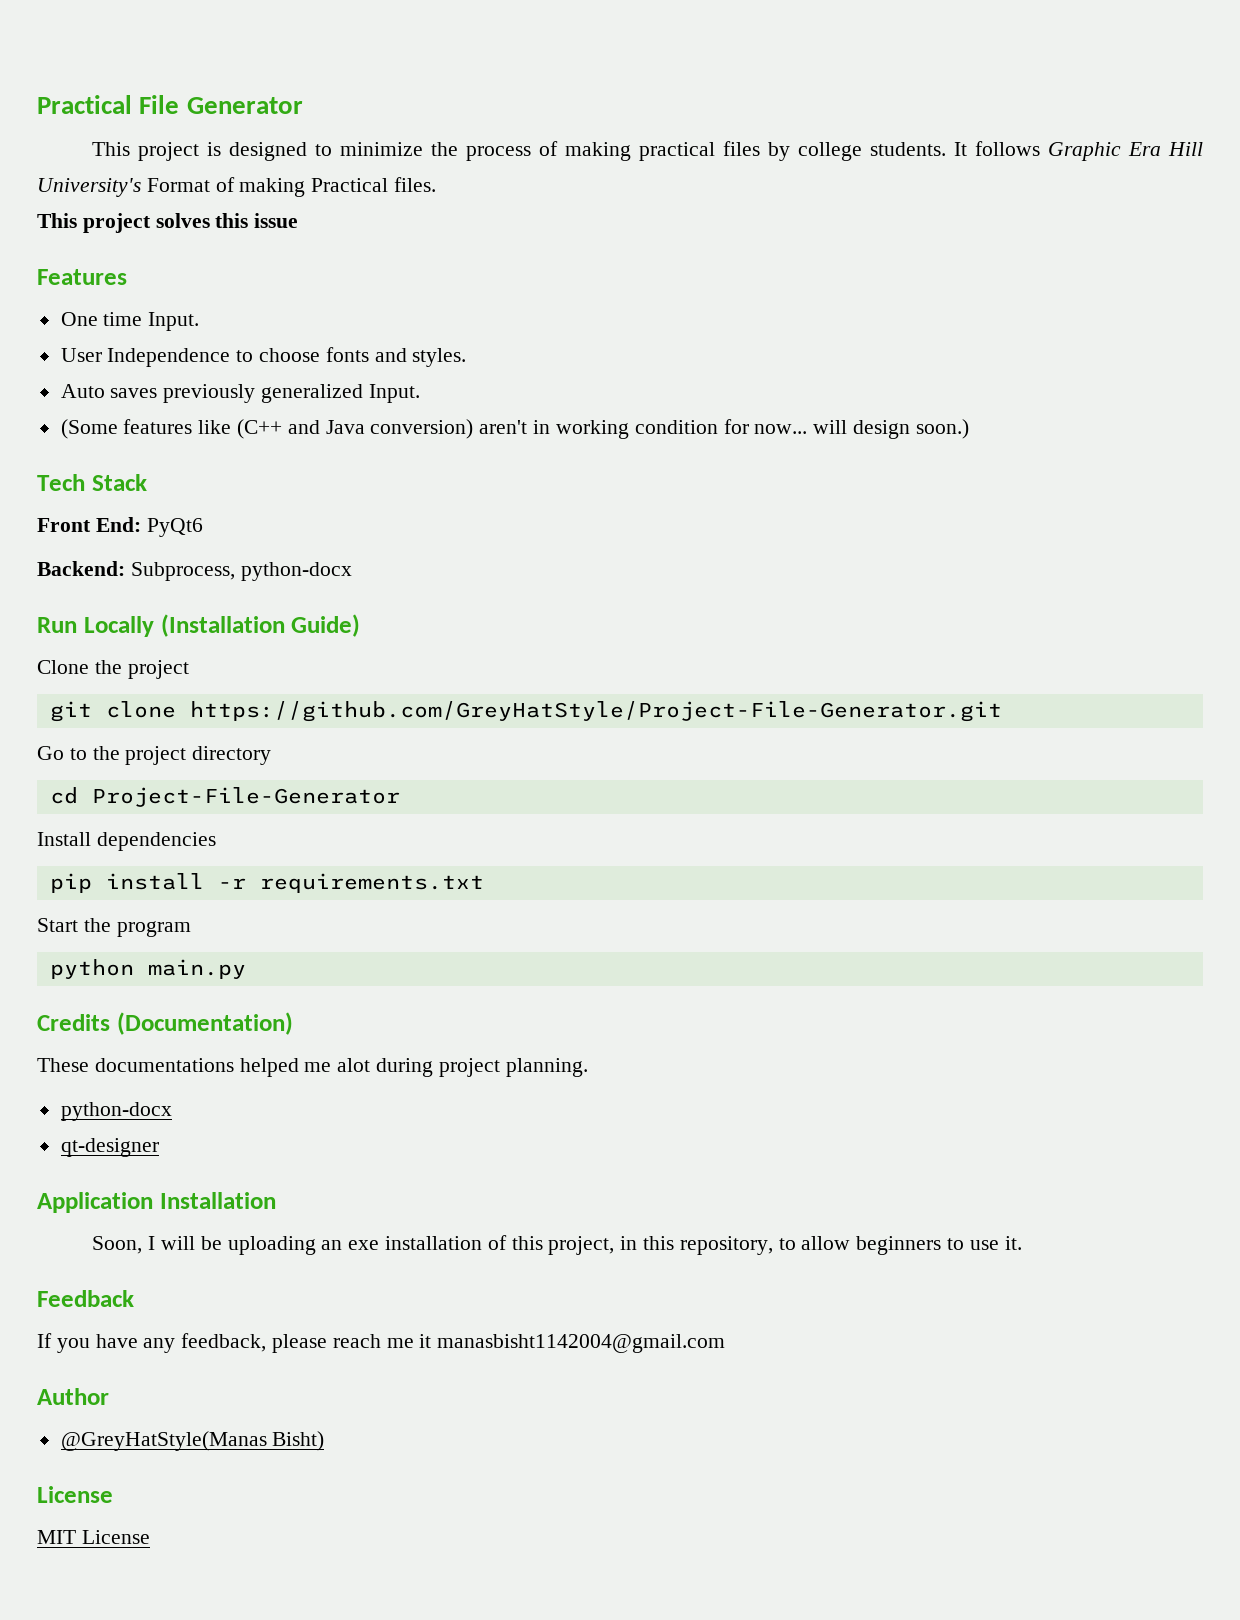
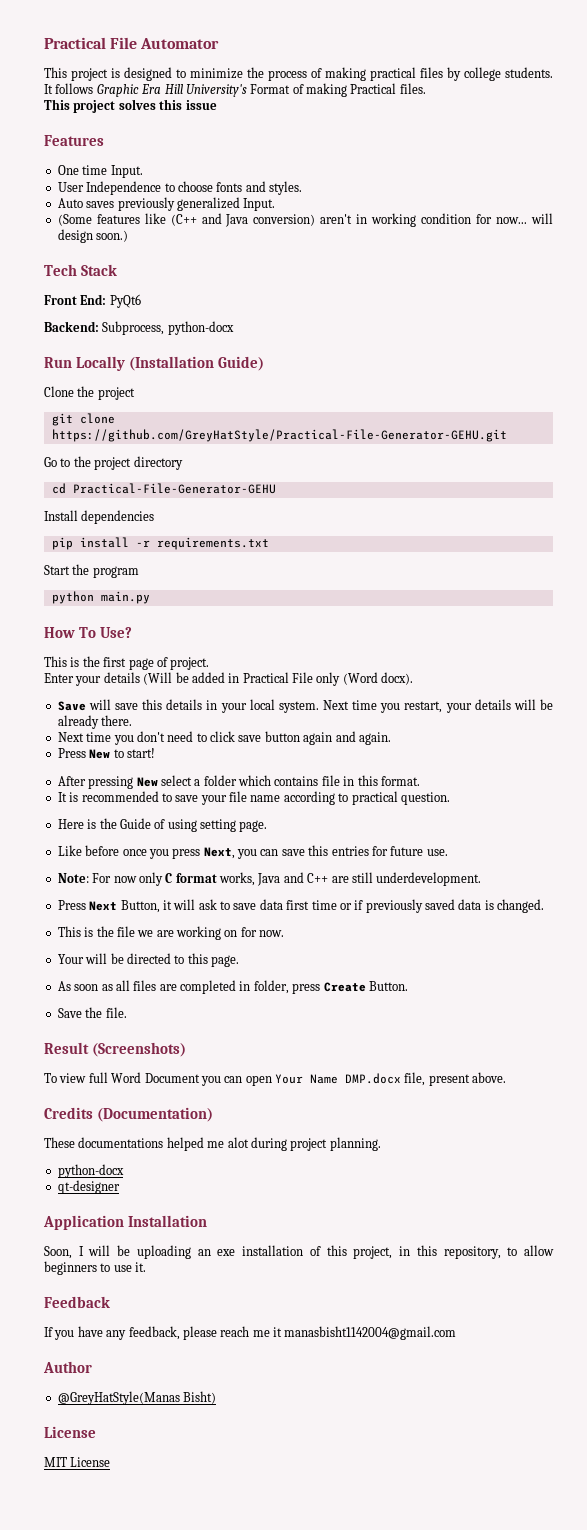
- Practical File Generator
+ Practical File Automator
- git clone https://github.com/GreyHatStyle/Project-File-Generator.git
+ git clone https://github.com/GreyHatStyle/Practical-File-Generator-GEHU.git
- cd Project-File-Generator
+ cd Practical-File-Generator-GEHU
+ How To Use?
+ This is the first page of project.
+ Enter your details (Will be added in Practical File only (Word docx).
+ Save will save this details in your local system. Next time you restart, your details will be already there.
+ Next time you don't need to click save button again and again.
+ Press New to start!
+ After pressing New select a folder which contains file in this format.
+ It is recommended to save your file name according to practical question.
+ Here is the Guide of using setting page.
+ Like before once you press Next, you can save this entries for future use.
+ Note: For now only C format works, Java and C++ are still underdevelopment.
+ Press Next Button, it will ask to save data first time or if previously saved data is changed.
+ This is the file we are working on for now.
+ Your will be directed to this page.
+ As soon as all files are completed in folder, press Create Button.
+ Save the file.
+ Result (Screenshots)
+ To view full Word Document you can open Your Name DMP.docx file, present above.

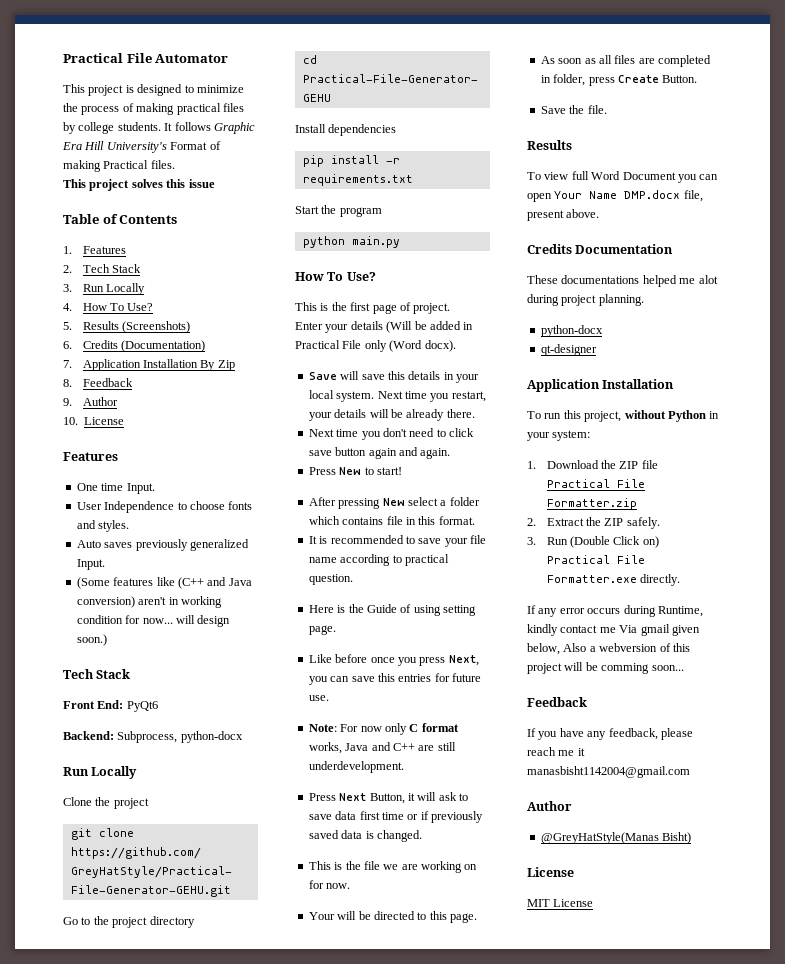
+ Table of Contents
+ 1. Features
+ 2. Tech Stack
+ 3. Run Locally
+ 4. How To Use?
+ 5. Results (Screenshots)
+ 6. Credits (Documentation)
+ 7. Application Installation By Zip
+ 8. Feedback
+ 9. Author
+ 10. License
  Backend: Subprocess, python-docx
- Run Locally (Installation Guide)
+ Run Locally
  Save the file.
- Result (Screenshots)
+ Results
- Credits (Documentation)
+ Credits Documentation
- Soon, I will be uploading an exe installation of this project, in this repository, to allow beginners to use it.
+ To run this project, without Python in your system:
+ 1. Download the ZIP file Practical File Formatter.zip
+ 2. Extract the ZIP safely.
+ 3. Run (Double Click on) Practical File Formatter.exe directly.
+ If any error occurs during Runtime, kindly contact me Via gmail given below, Also a webversion of this project will be comming soon...

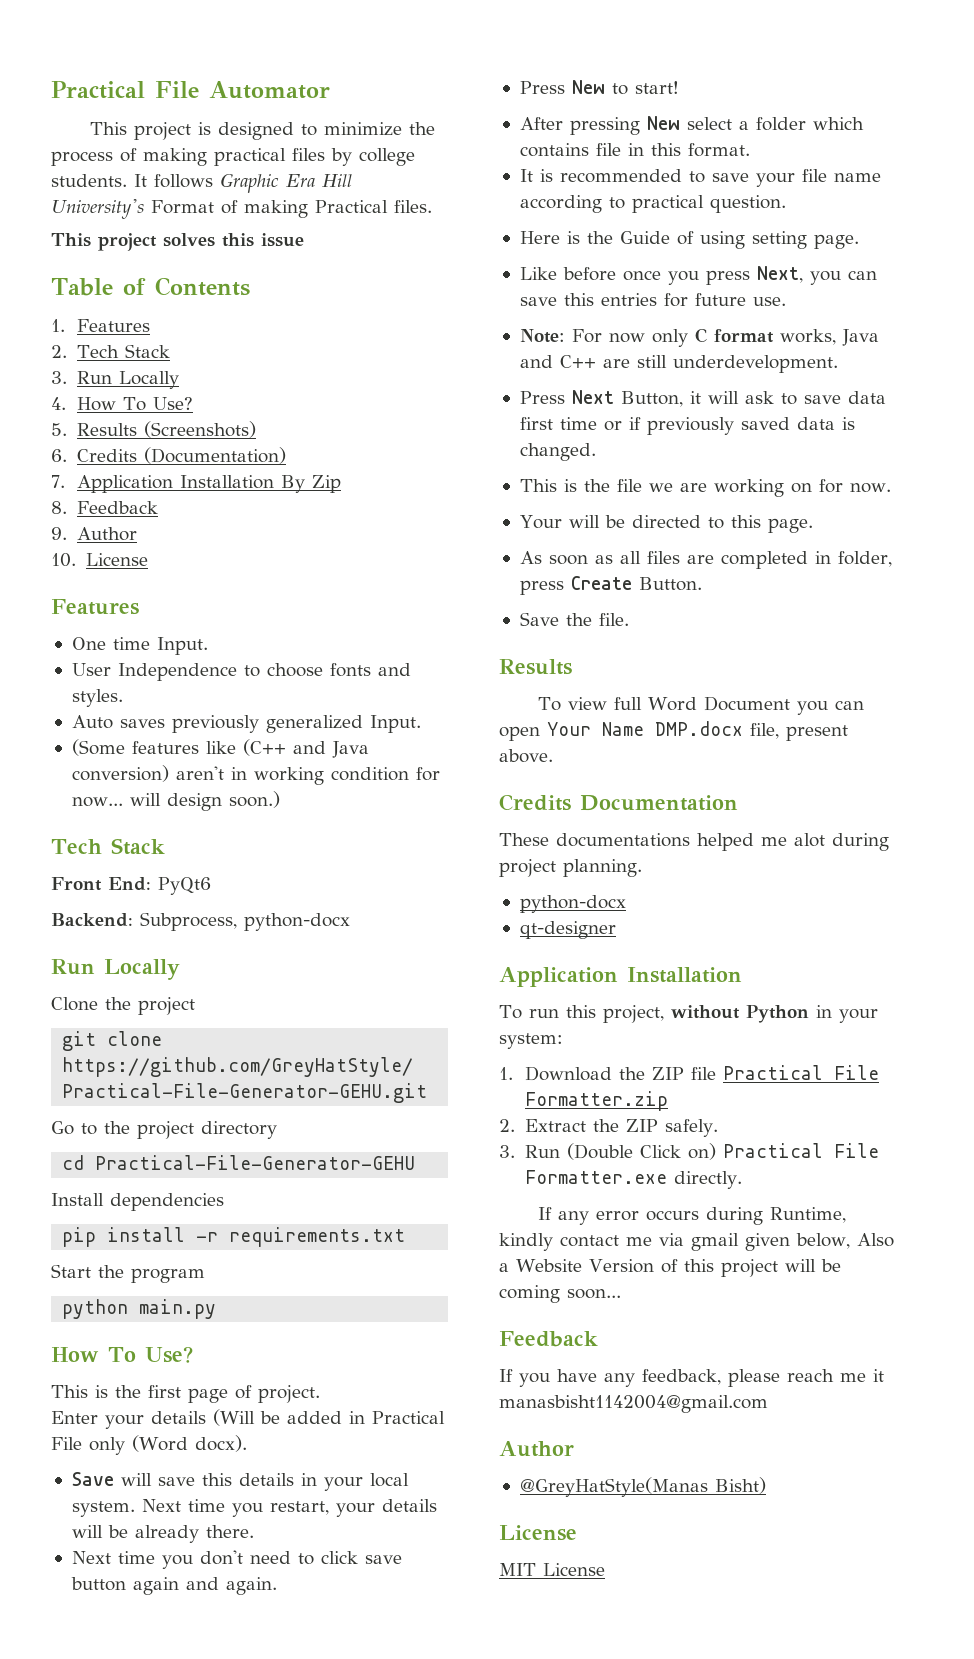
- If any error occurs during Runtime, kindly contact me Via gmail given below, Also a webversion of this project will be comming soon...
+ If any error occurs during Runtime, kindly contact me via gmail given below, Also a Website Version of this project will be coming soon...

